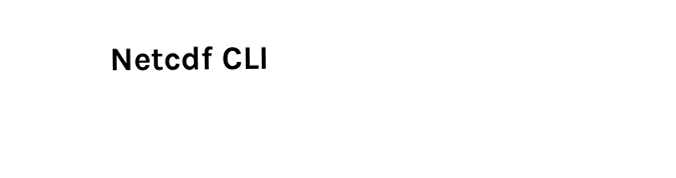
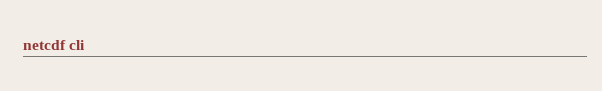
- Netcdf CLI
+ netcdf cli

